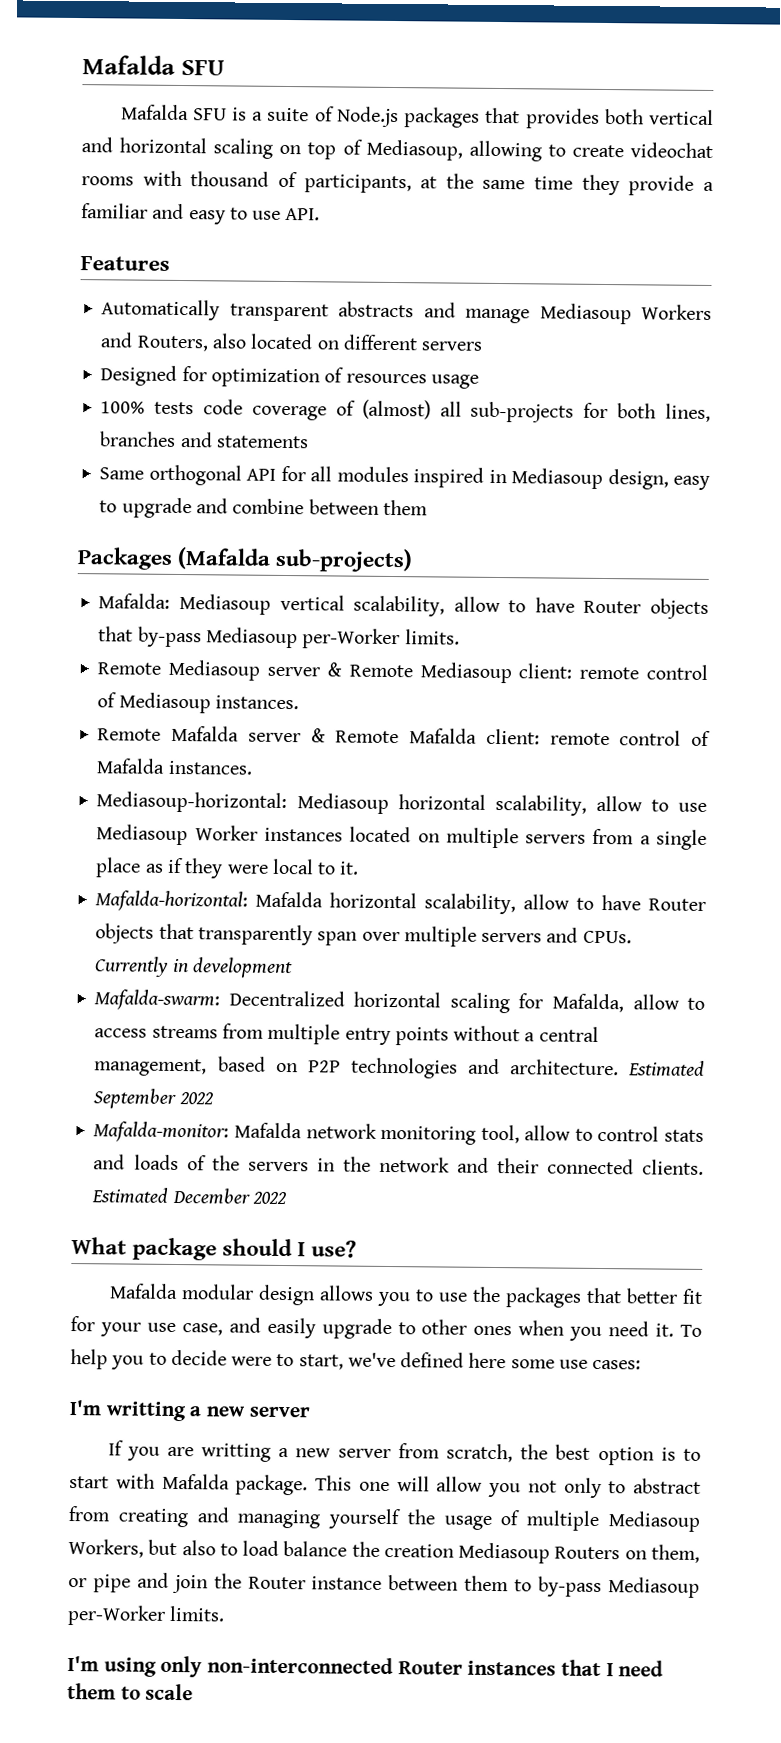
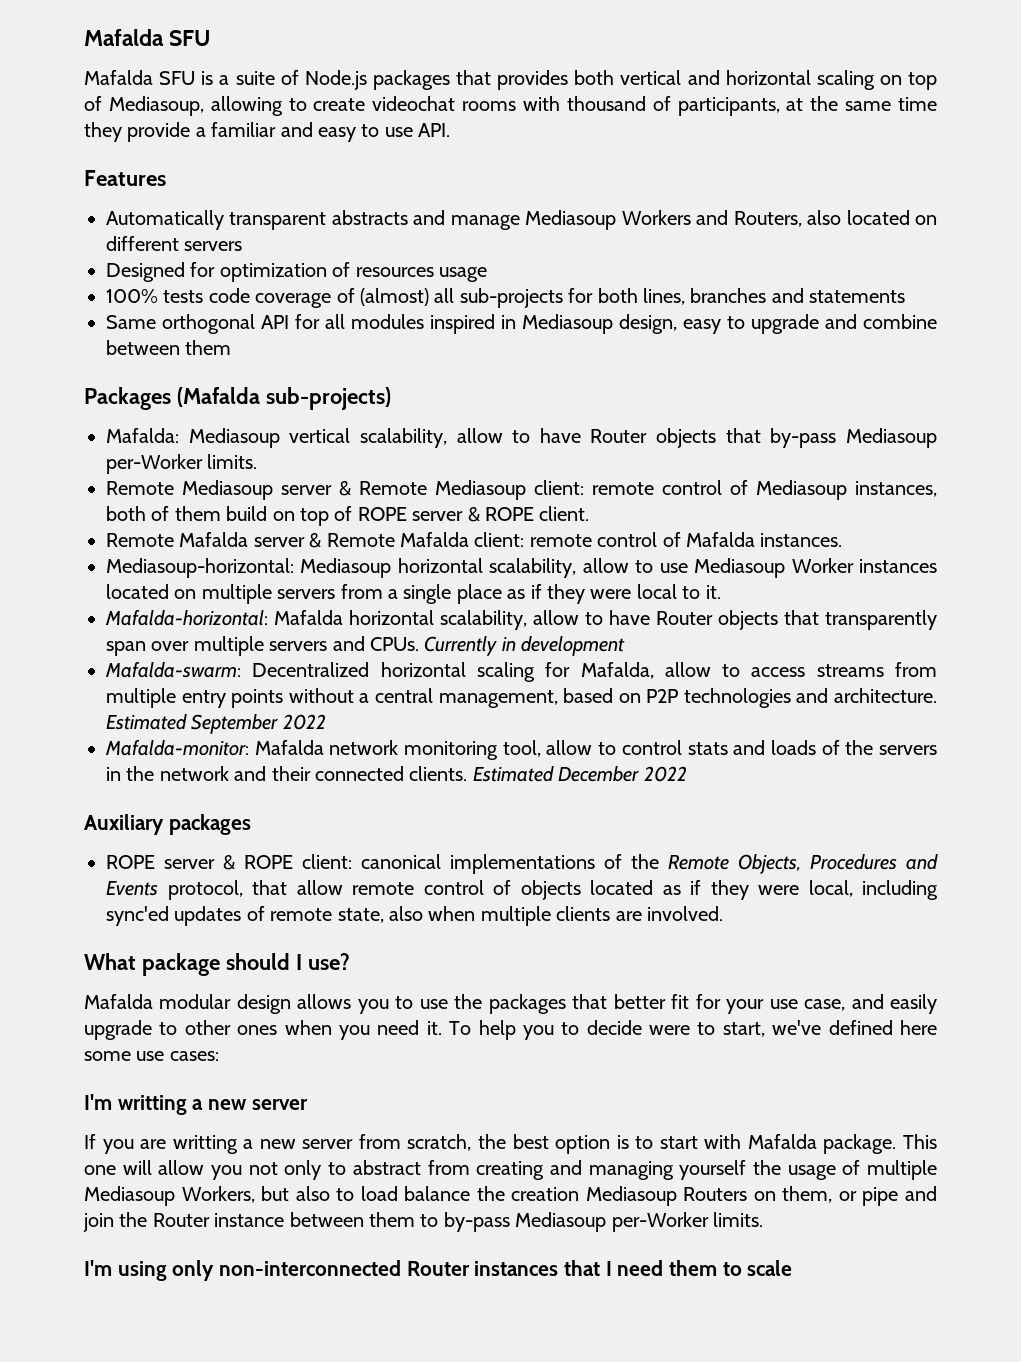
- Remote Mediasoup server & Remote Mediasoup client: remote control of Mediasoup instances.
+ Remote Mediasoup server & Remote Mediasoup client: remote control of Mediasoup instances, both of them build on top of ROPE server & ROPE client.
+ Auxiliary packages
+ ROPE server & ROPE client: canonical implementations of the Remote Objects, Procedures and Events protocol, that allow remote control of objects located as if they were local, including sync'ed updates of remote state, also when multiple clients are involved.

